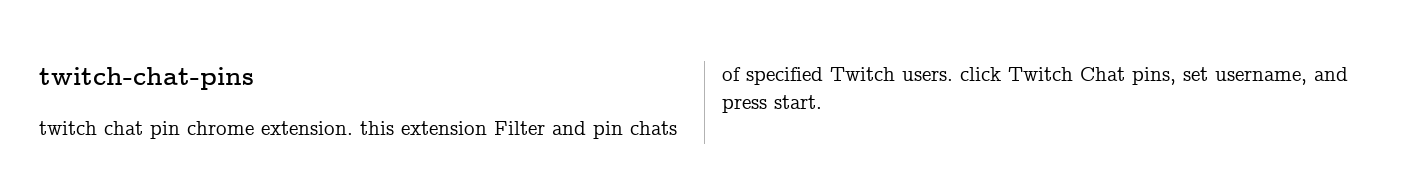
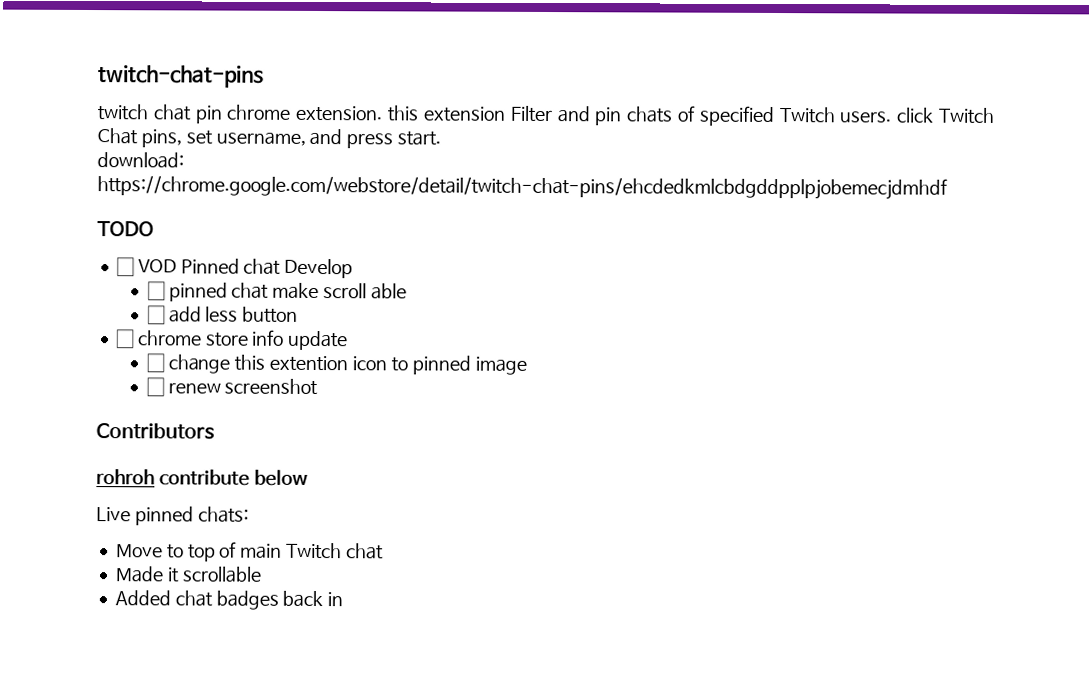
+ download: https://chrome.google.com/webstore/detail/twitch-chat-pins/ehcdedkmlcbdgddpplpjobemecjdmhdf
+ TODO
+ ☐ VOD Pinned chat Develop
+ ☐ pinned chat make scroll able
+ ☐ add less button
+ ☐ chrome store info update
+ ☐ change this extention icon to pinned image
+ ☐ renew screenshot
+ Contributors
+ rohroh contribute below
+ Live pinned chats:
+ Move to top of main Twitch chat
+ Made it scrollable
+ Added chat badges back in

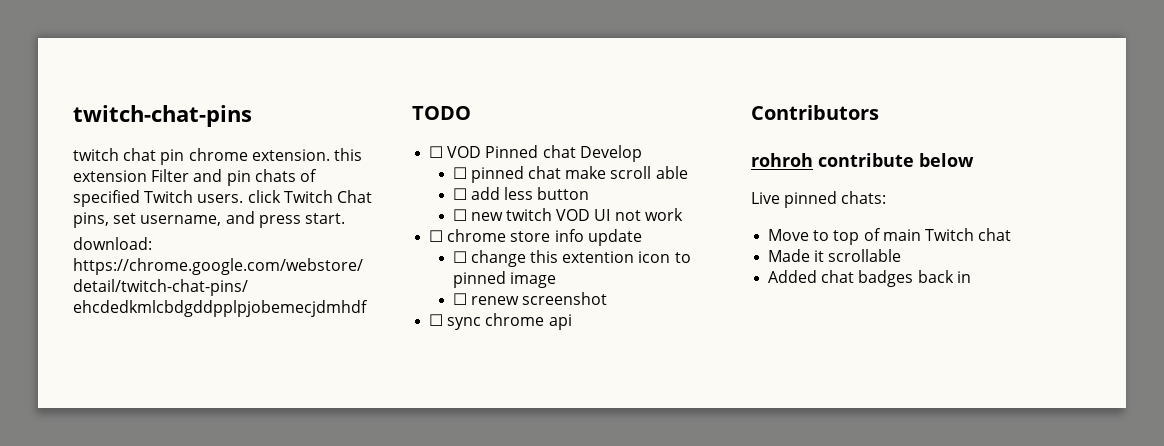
+ ☐ new twitch VOD UI not work
+ ☐ sync chrome api

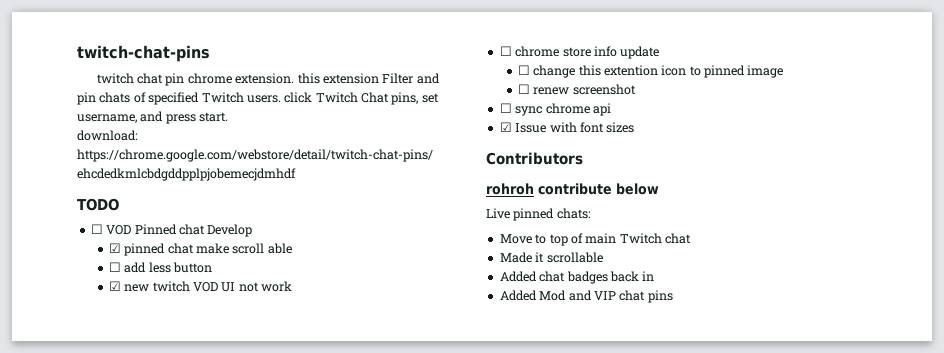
- ☐ pinned chat make scroll able
+ ☑ pinned chat make scroll able
- ☐ new twitch VOD UI not work
+ ☑ new twitch VOD UI not work
+ ☑ Issue with font sizes
+ Added Mod and VIP chat pins

